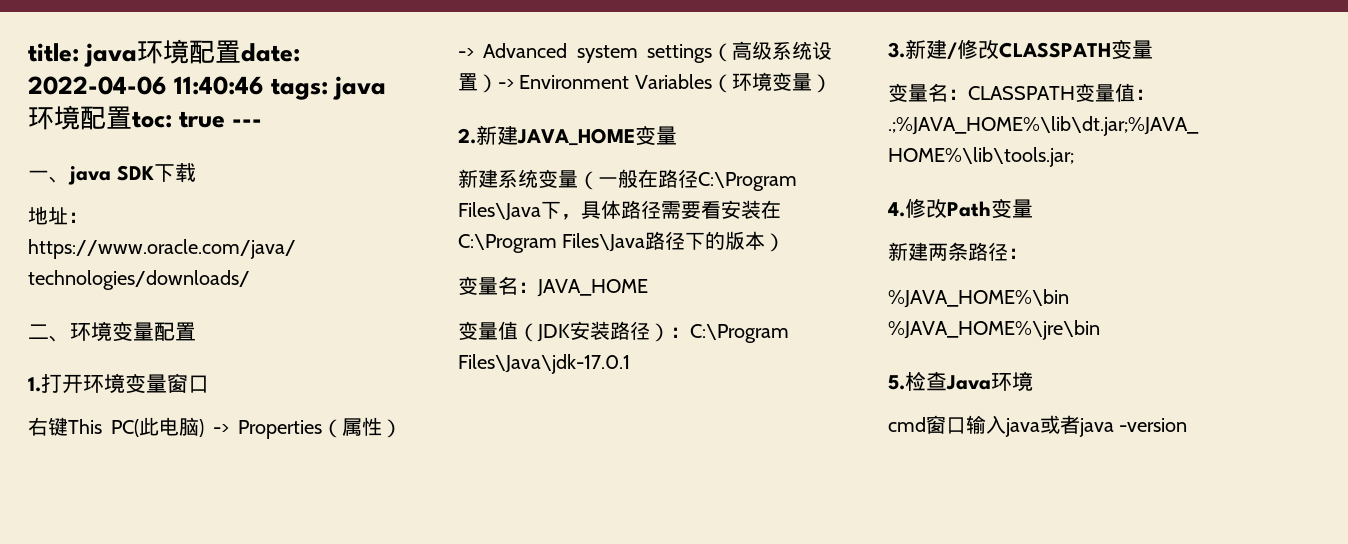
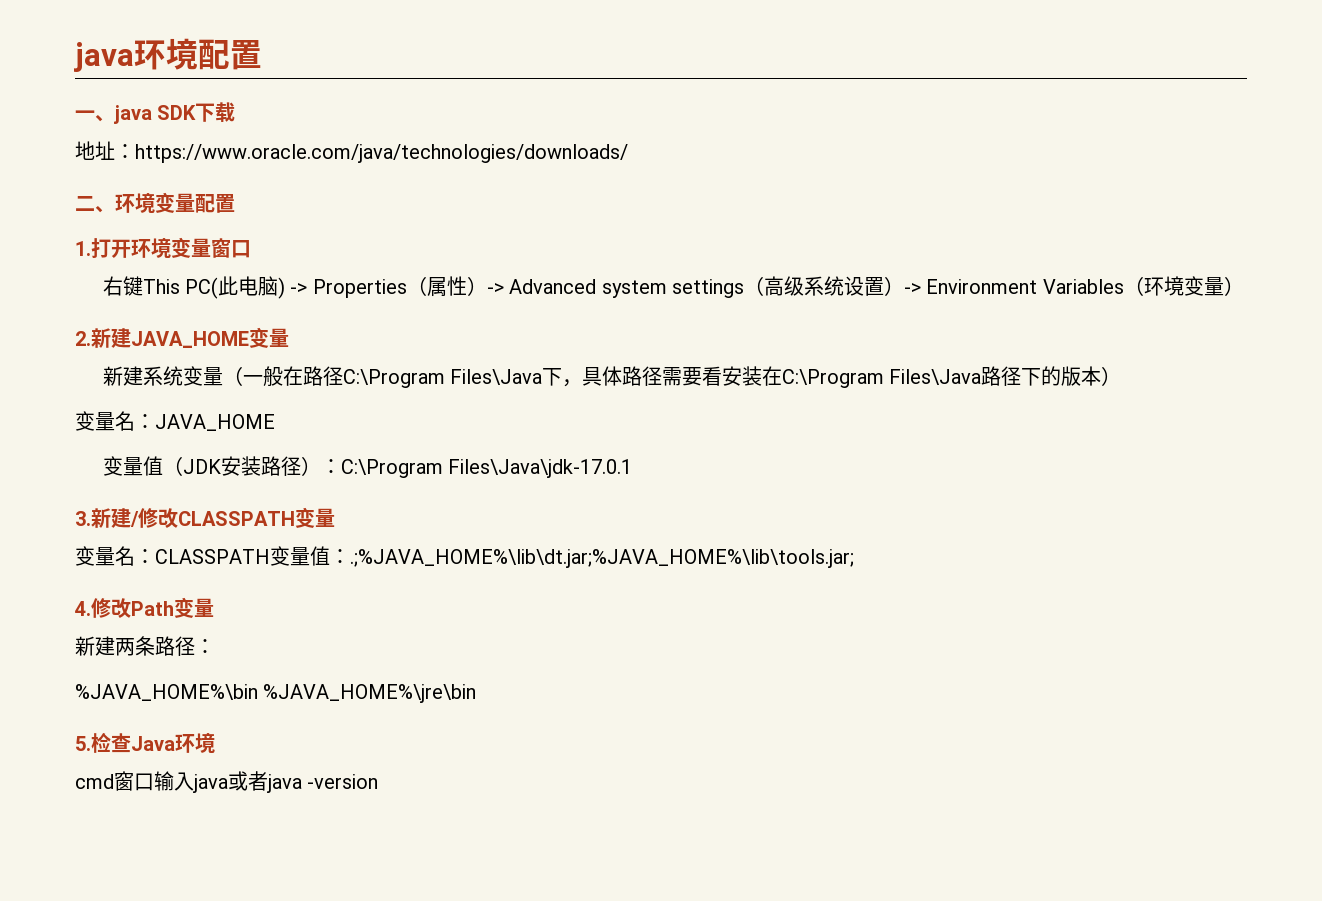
- title: java环境配置date: 2022-04-06 11:40:46 tags: java环境配置toc: true ---
+ java环境配置

